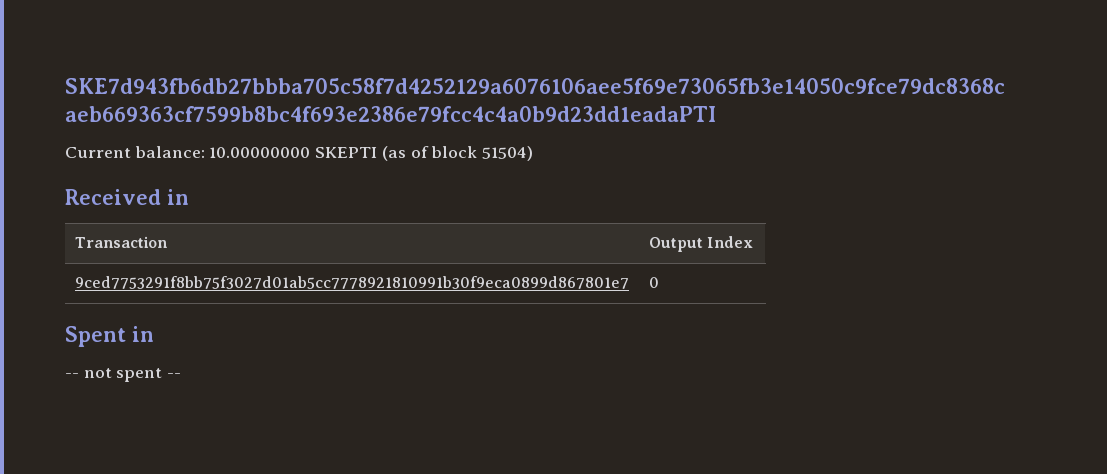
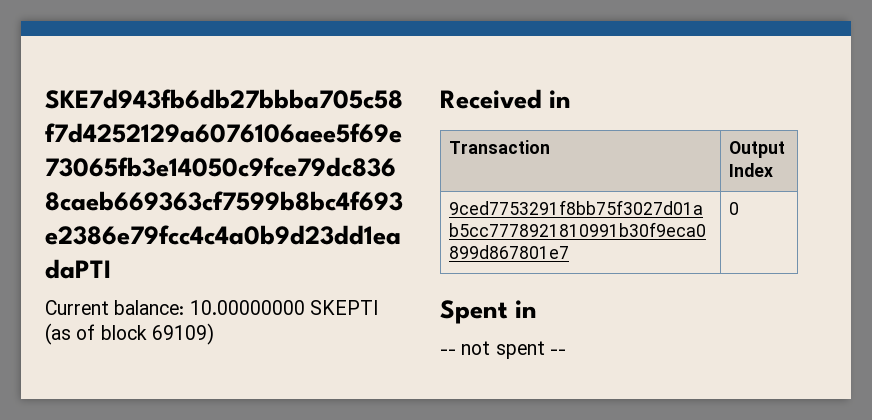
- Current balance: 10.00000000 SKEPTI (as of block 51504)
+ Current balance: 10.00000000 SKEPTI (as of block 69109)

